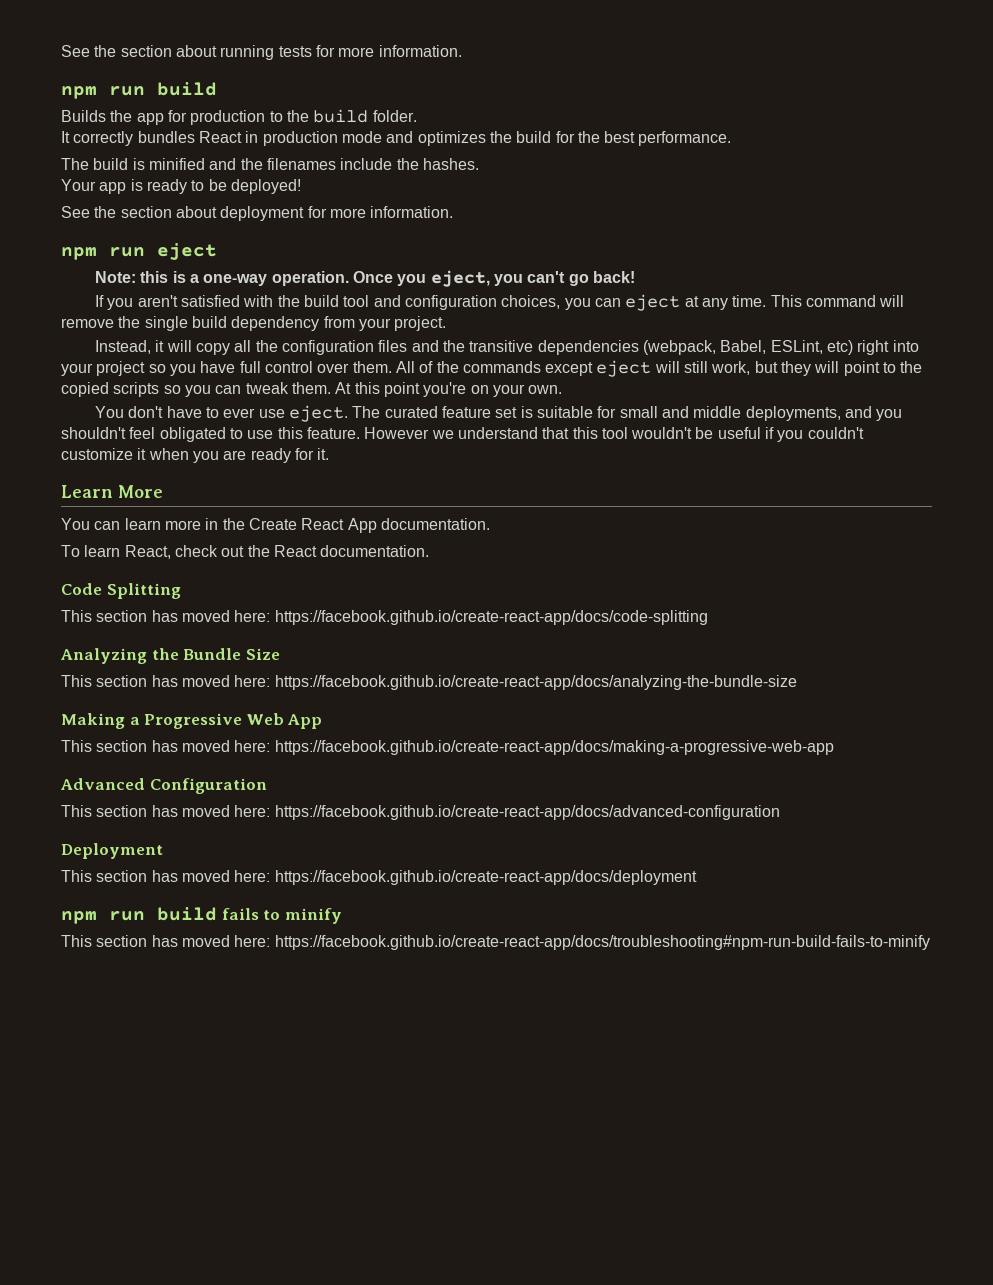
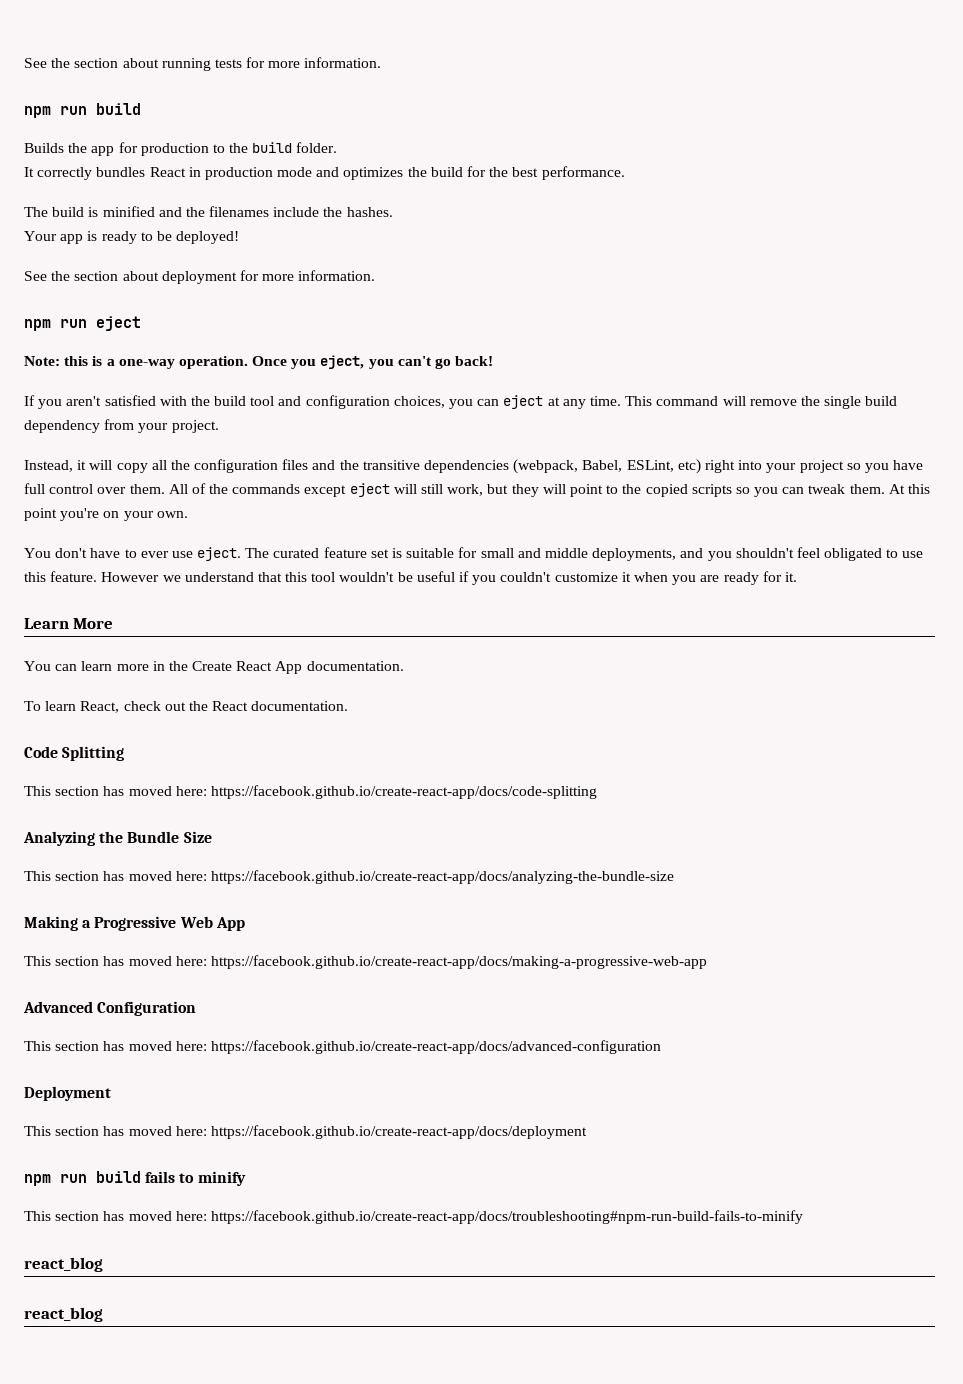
  This section has moved here: https://facebook.github.io/create-react-app/docs/troubleshooting#npm-run-build-fails-to-minify
+ react_blog
+ react_blog

